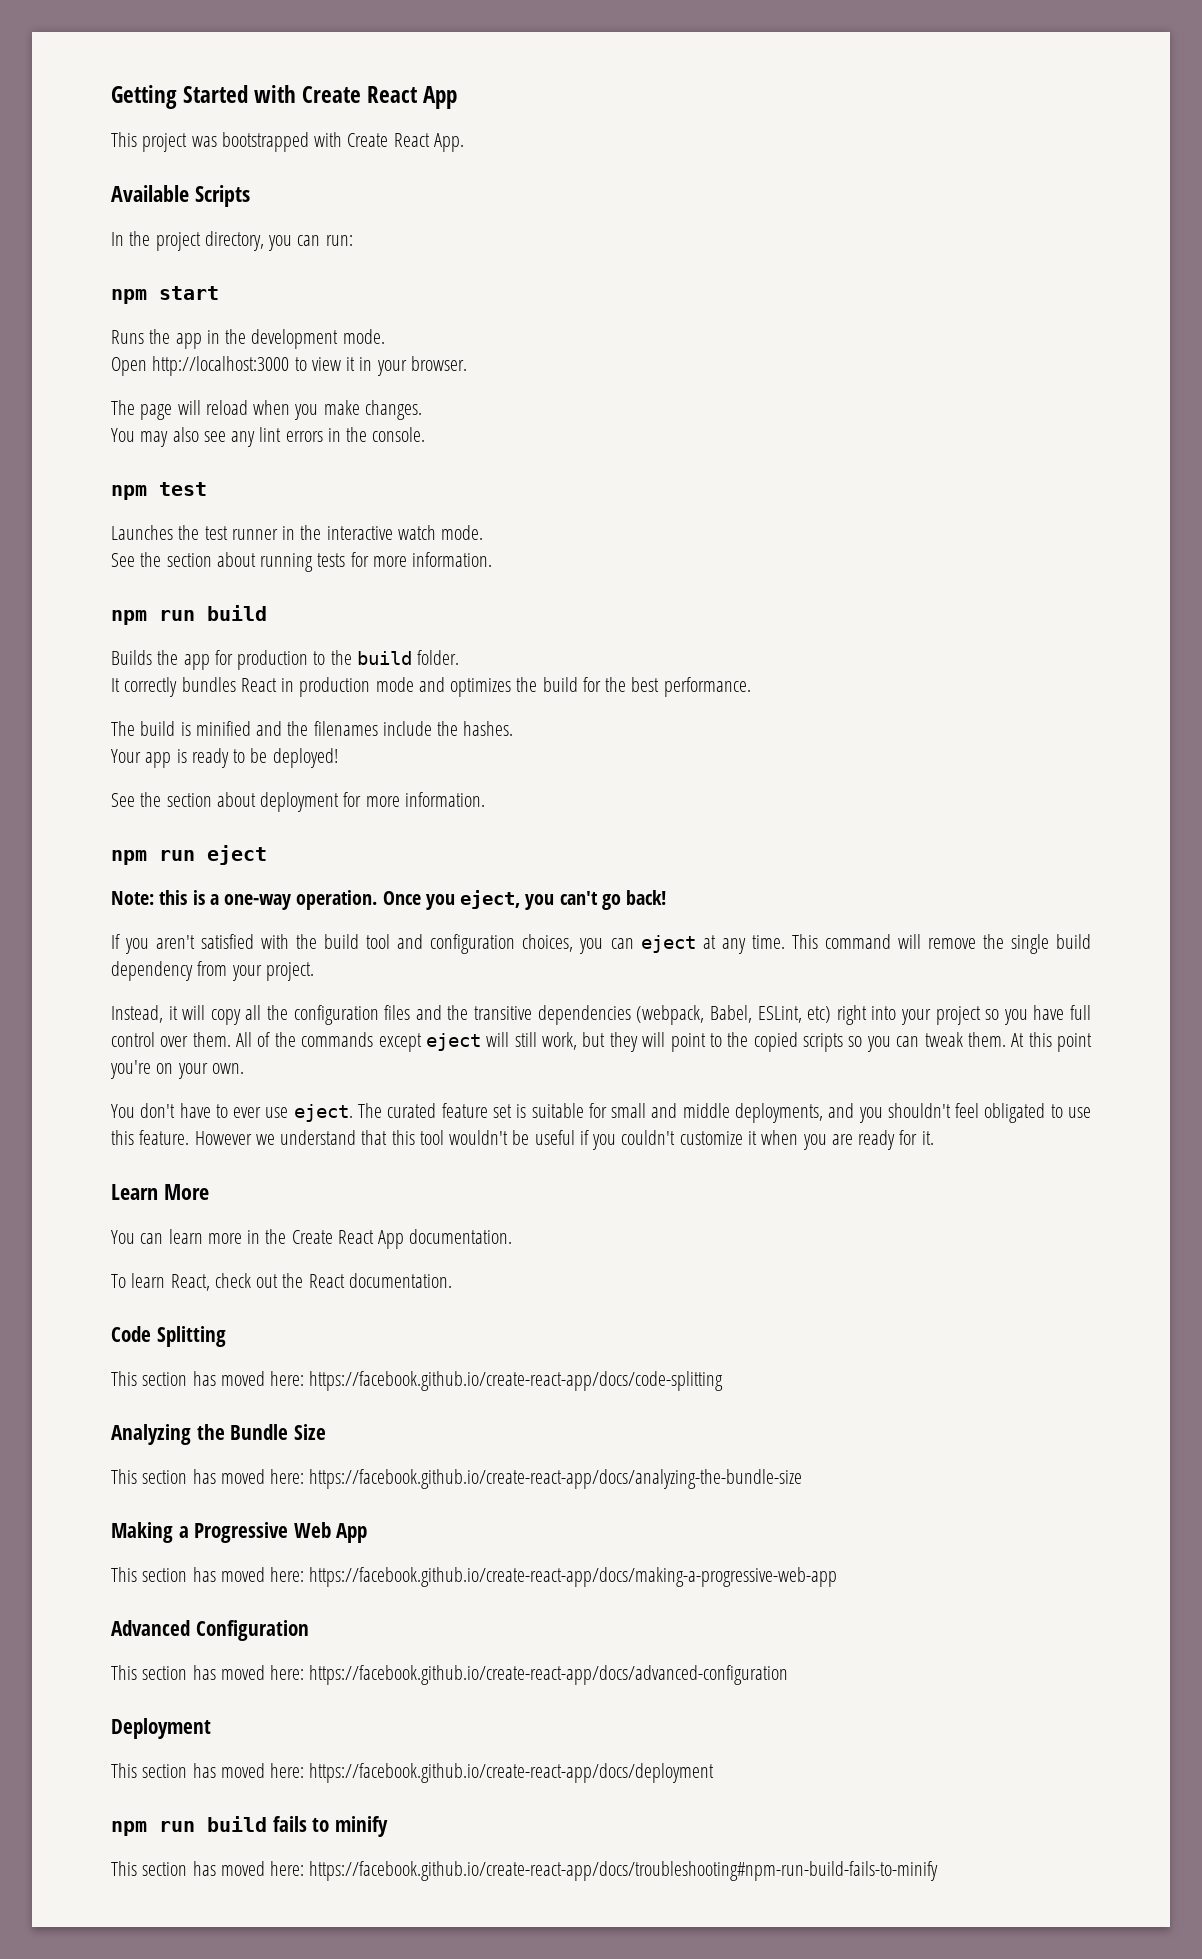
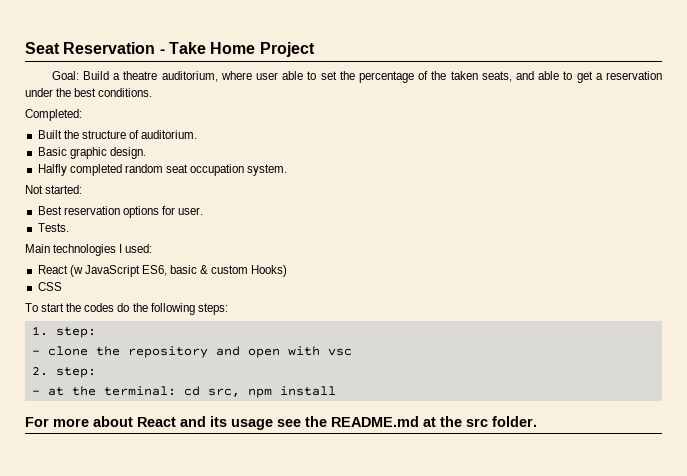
- Getting Started with Create React App
- This project was bootstrapped with Create React App.
- Available Scripts
- In the project directory, you can run:
- npm start
- Runs the app in the development mode.
- Open http://localhost:3000 to view it in your browser.
- The page will reload when you make changes.
- You may also see any lint errors in the console.
- npm test
- Launches the test runner in the interactive watch mode.
- See the section about running tests for more information.
- npm run build
- Builds the app for production to the build folder.
- It correctly bundles React in production mode and optimizes the build for the best performance.
- The build is minified and the filenames include the hashes.
- Your app is ready to be deployed!
- See the section about deployment for more information.
- npm run eject
- Note: this is a one-way operation. Once you eject, you can't go back!
- If you aren't satisfied with the build tool and configuration choices, you can eject at any time. This command will remove the single build dependency from your project.
- Instead, it will copy all the configuration files and the transitive dependencies (webpack, Babel, ESLint, etc) right into your project so you have full control over them. All of the commands except eject will still work, but they will point to the copied scripts so you can tweak them. At this point you're on your own.
- You don't have to ever use eject. The curated feature set is suitable for small and middle deployments, and you shouldn't feel obligated to use this feature. However we understand that this tool wouldn't be useful if you couldn't customize it when you are ready for it.
- Learn More
- You can learn more in the Create React App documentation.
- To learn React, check out the React documentation.
- Code Splitting
- This section has moved here: https://facebook.github.io/create-react-app/docs/code-splitting
- Analyzing the Bundle Size
- This section has moved here: https://facebook.github.io/create-react-app/docs/analyzing-the-bundle-size
- Making a Progressive Web App
- This section has moved here: https://facebook.github.io/create-react-app/docs/making-a-progressive-web-app
- Advanced Configuration
- This section has moved here: https://facebook.github.io/create-react-app/docs/advanced-configuration
- Deployment
- This section has moved here: https://facebook.github.io/create-react-app/docs/deployment
- npm run build fails to minify
- This section has moved here: https://facebook.github.io/create-react-app/docs/troubleshooting#npm-run-build-fails-to-minify
+ Seat Reservation - Take Home Project
+ Goal: Build a theatre auditorium, where user able to set the percentage of the taken seats, and able to get a reservation under the best conditions.
+ Completed:
+ Built the structure of auditorium.
+ Basic graphic design.
+ Halfly completed random seat occupation system.
+ Not started:
+ Best reservation options for user.
+ Tests.
+ Main technologies I used:
+ React (w JavaScript ES6, basic & custom Hooks)
+ CSS
+ To start the codes do the following steps:
+ 1. step:
+ - clone the repository and open with vsc
+ 2. step:
+ - at the terminal: cd src, npm install
+ For more about React and its usage see the README.md at the src folder.

